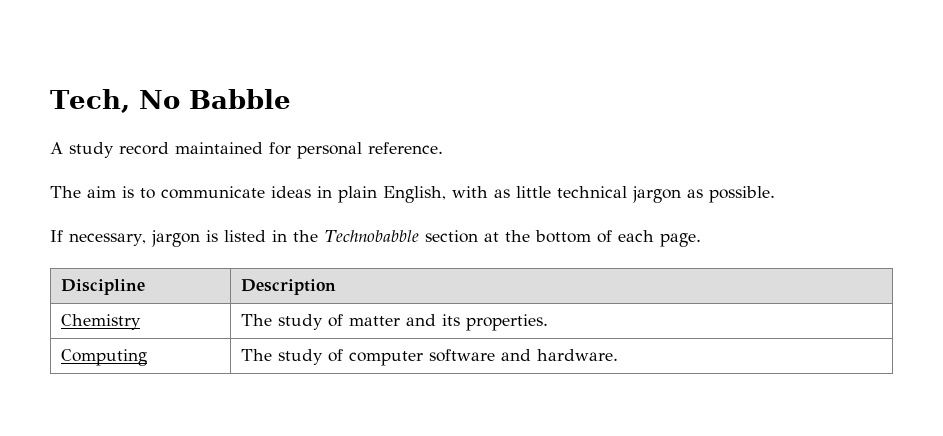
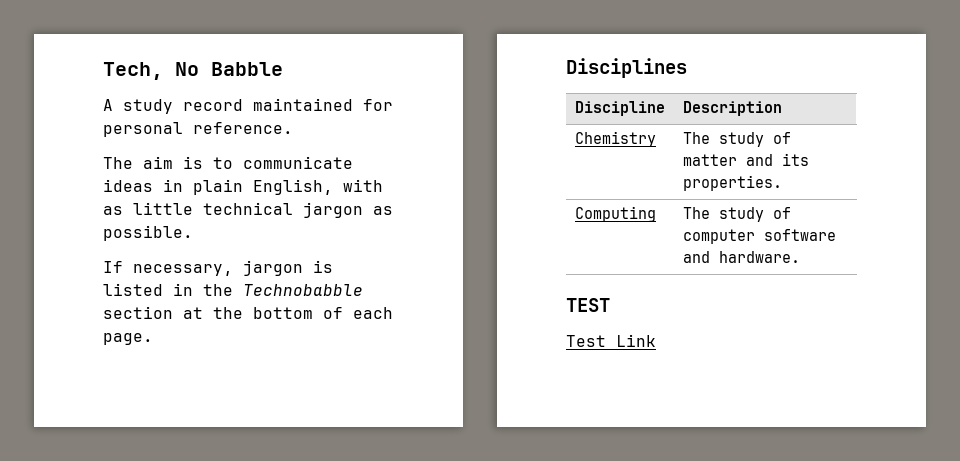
+ Disciplines
+ TEST
+ Test Link

